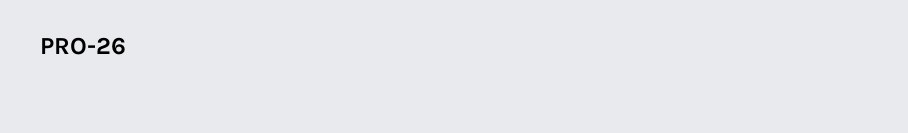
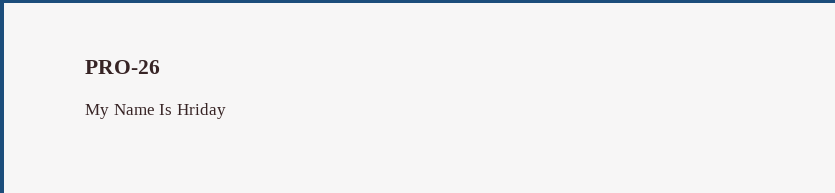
+ My Name Is Hriday

